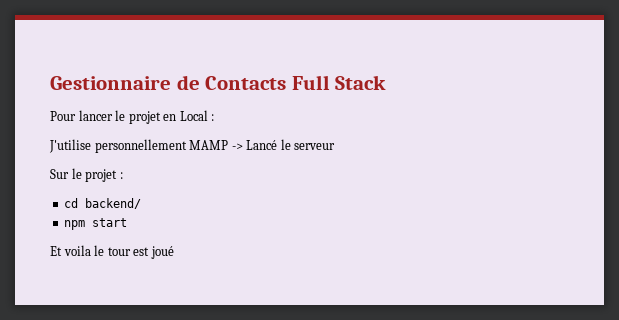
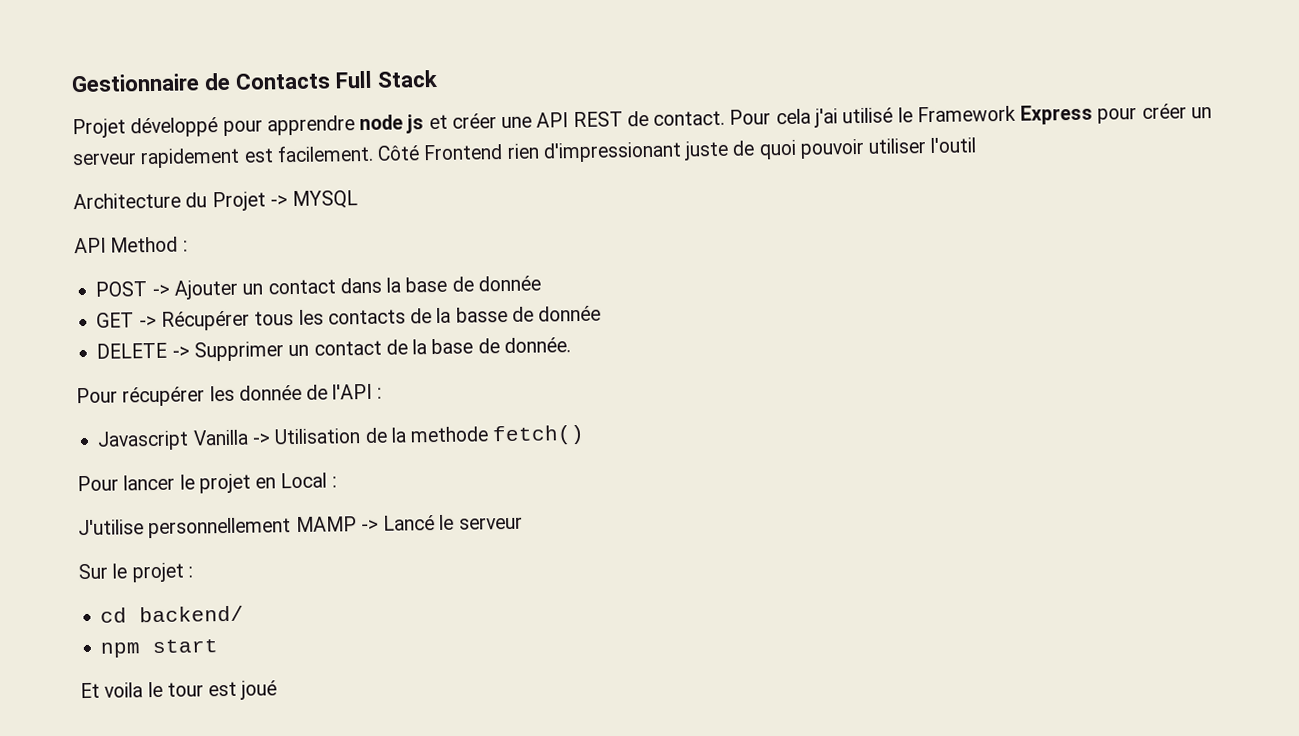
+ Projet développé pour apprendre node js et créer une API REST de contact. Pour cela j'ai utilisé le Framework Express pour créer un serveur rapidement est facilement. Côté Frontend rien d'impressionant juste de quoi pouvoir utiliser l'outil
+ Architecture du Projet -> MYSQL
+ API Method :
+ POST -> Ajouter un contact dans la base de donnée
+ GET -> Récupérer tous les contacts de la basse de donnée
+ DELETE -> Supprimer un contact de la base de donnée.
+ Pour récupérer les donnée de l'API :
+ Javascript Vanilla -> Utilisation de la methode fetch()

